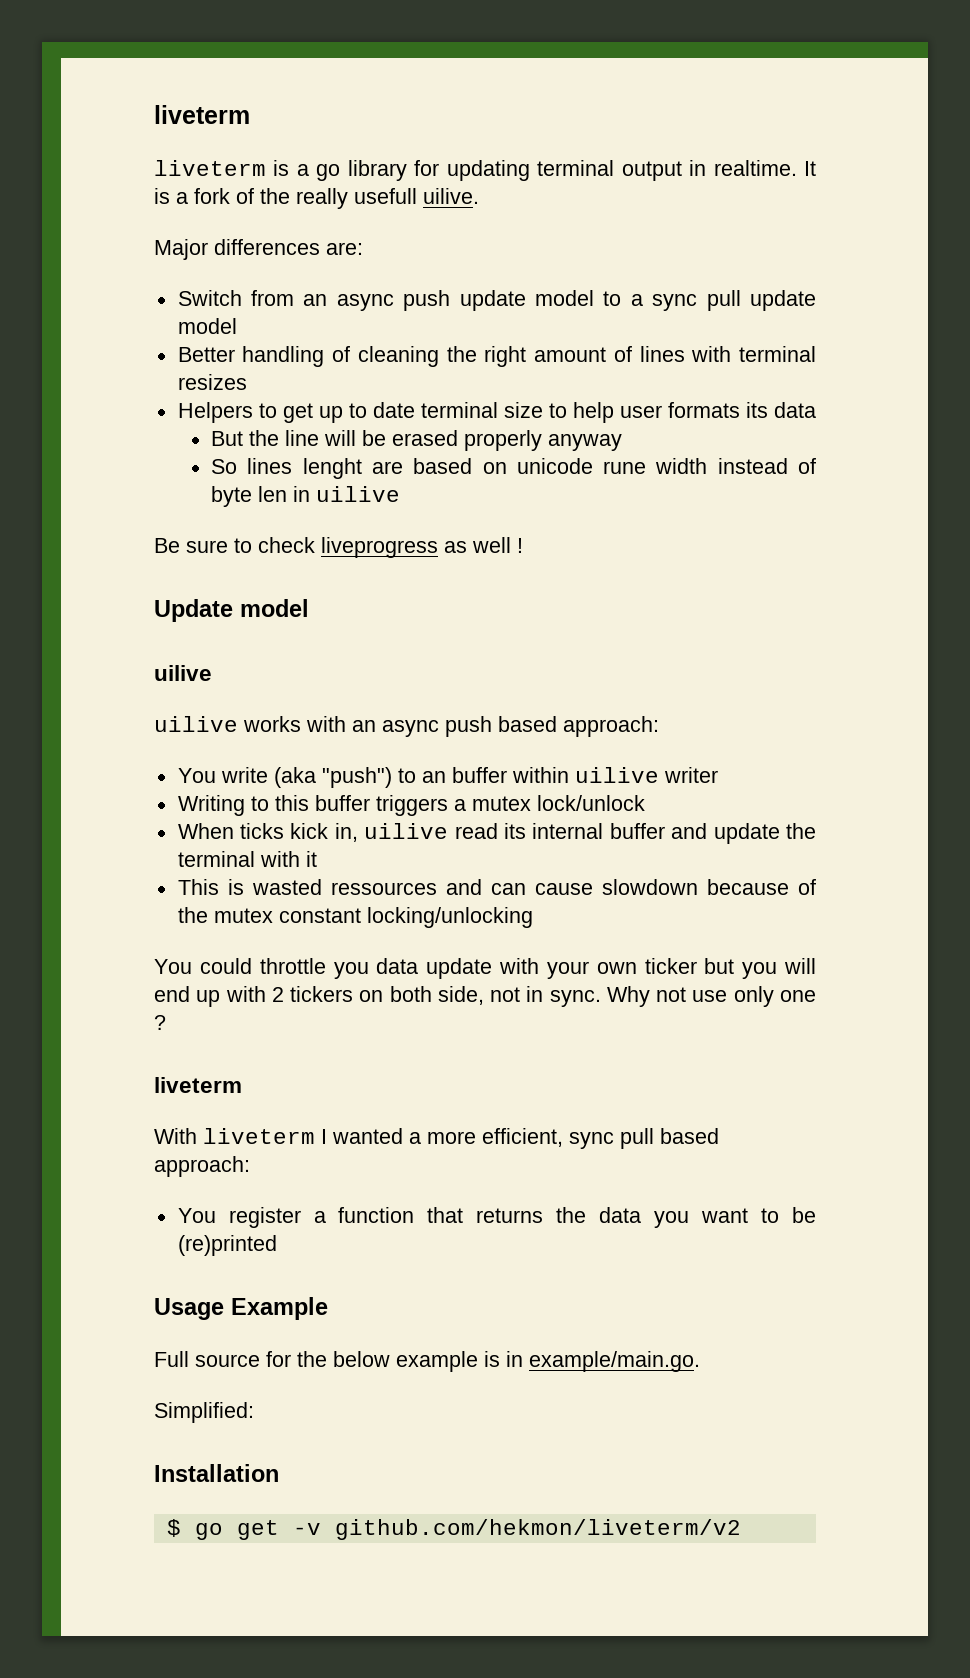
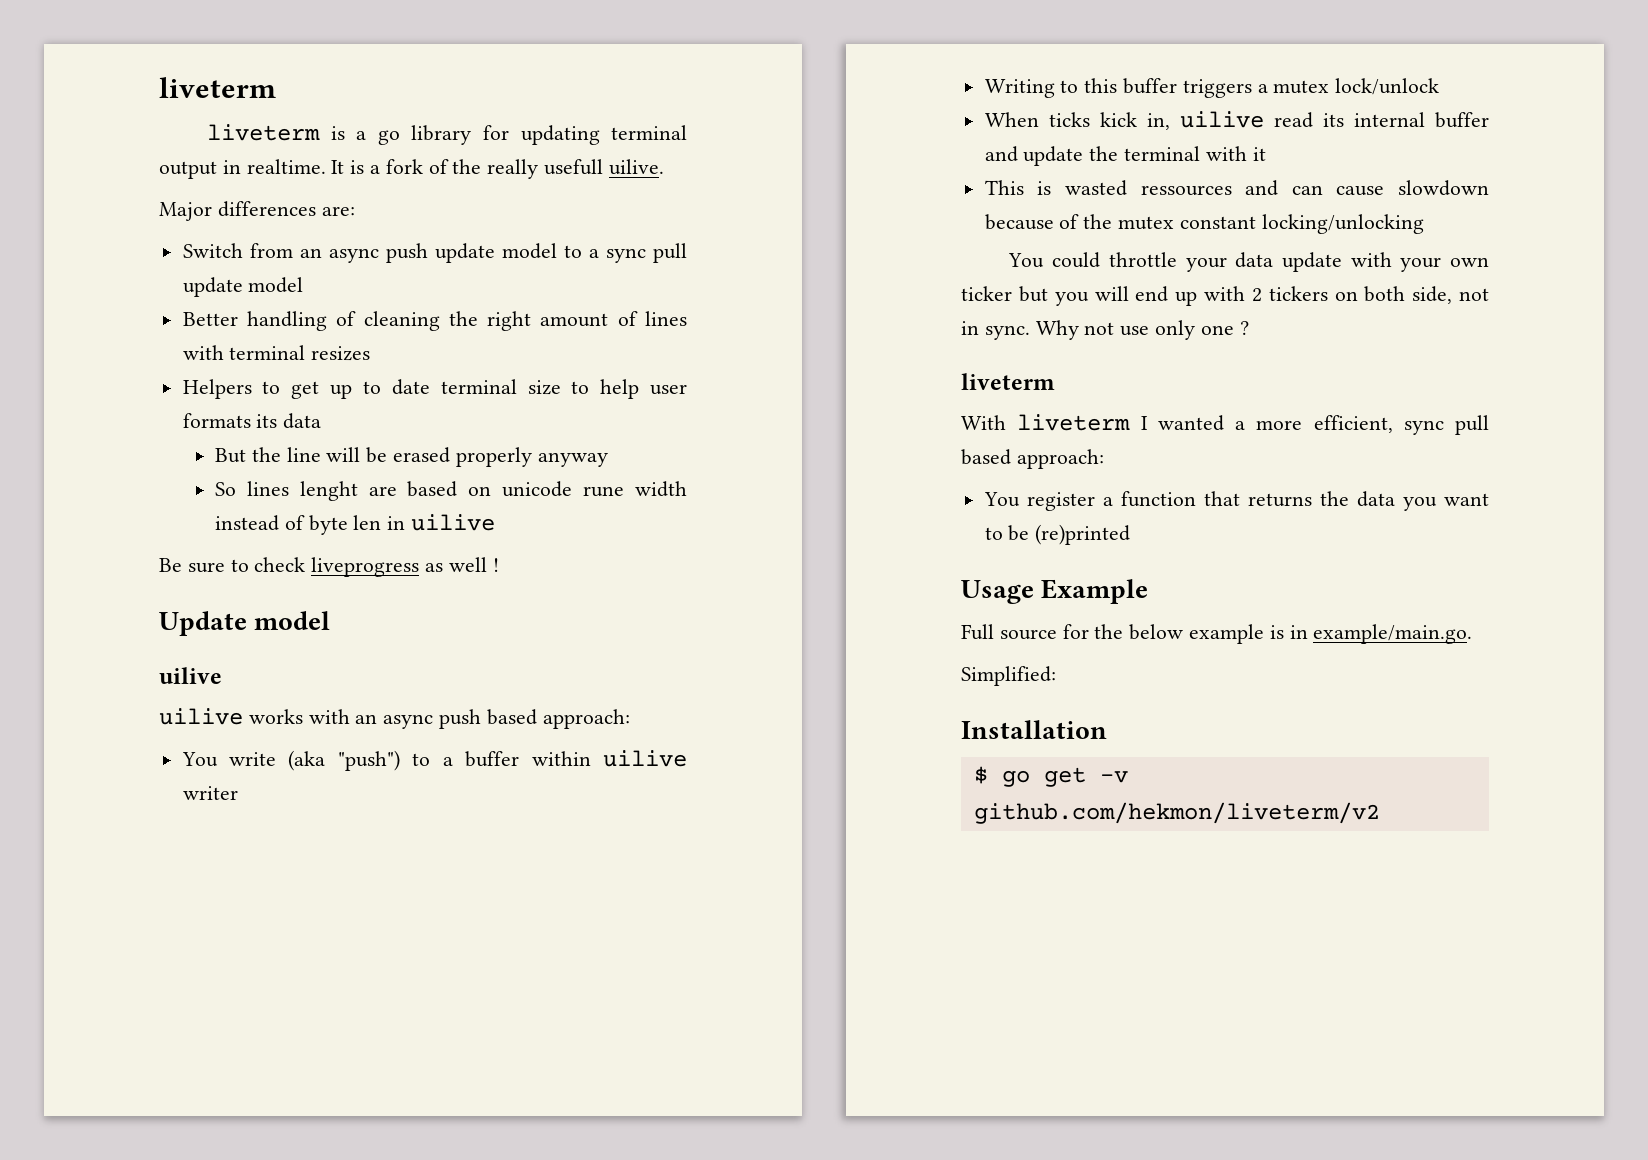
- You write (aka "push") to an buffer within uilive writer
+ You write (aka "push") to a buffer within uilive writer
- You could throttle you data update with your own ticker but you will end up with 2 tickers on both side, not in sync.
+ You could throttle your data update with your own ticker but you will end up with 2 tickers on both side, not in sync.

